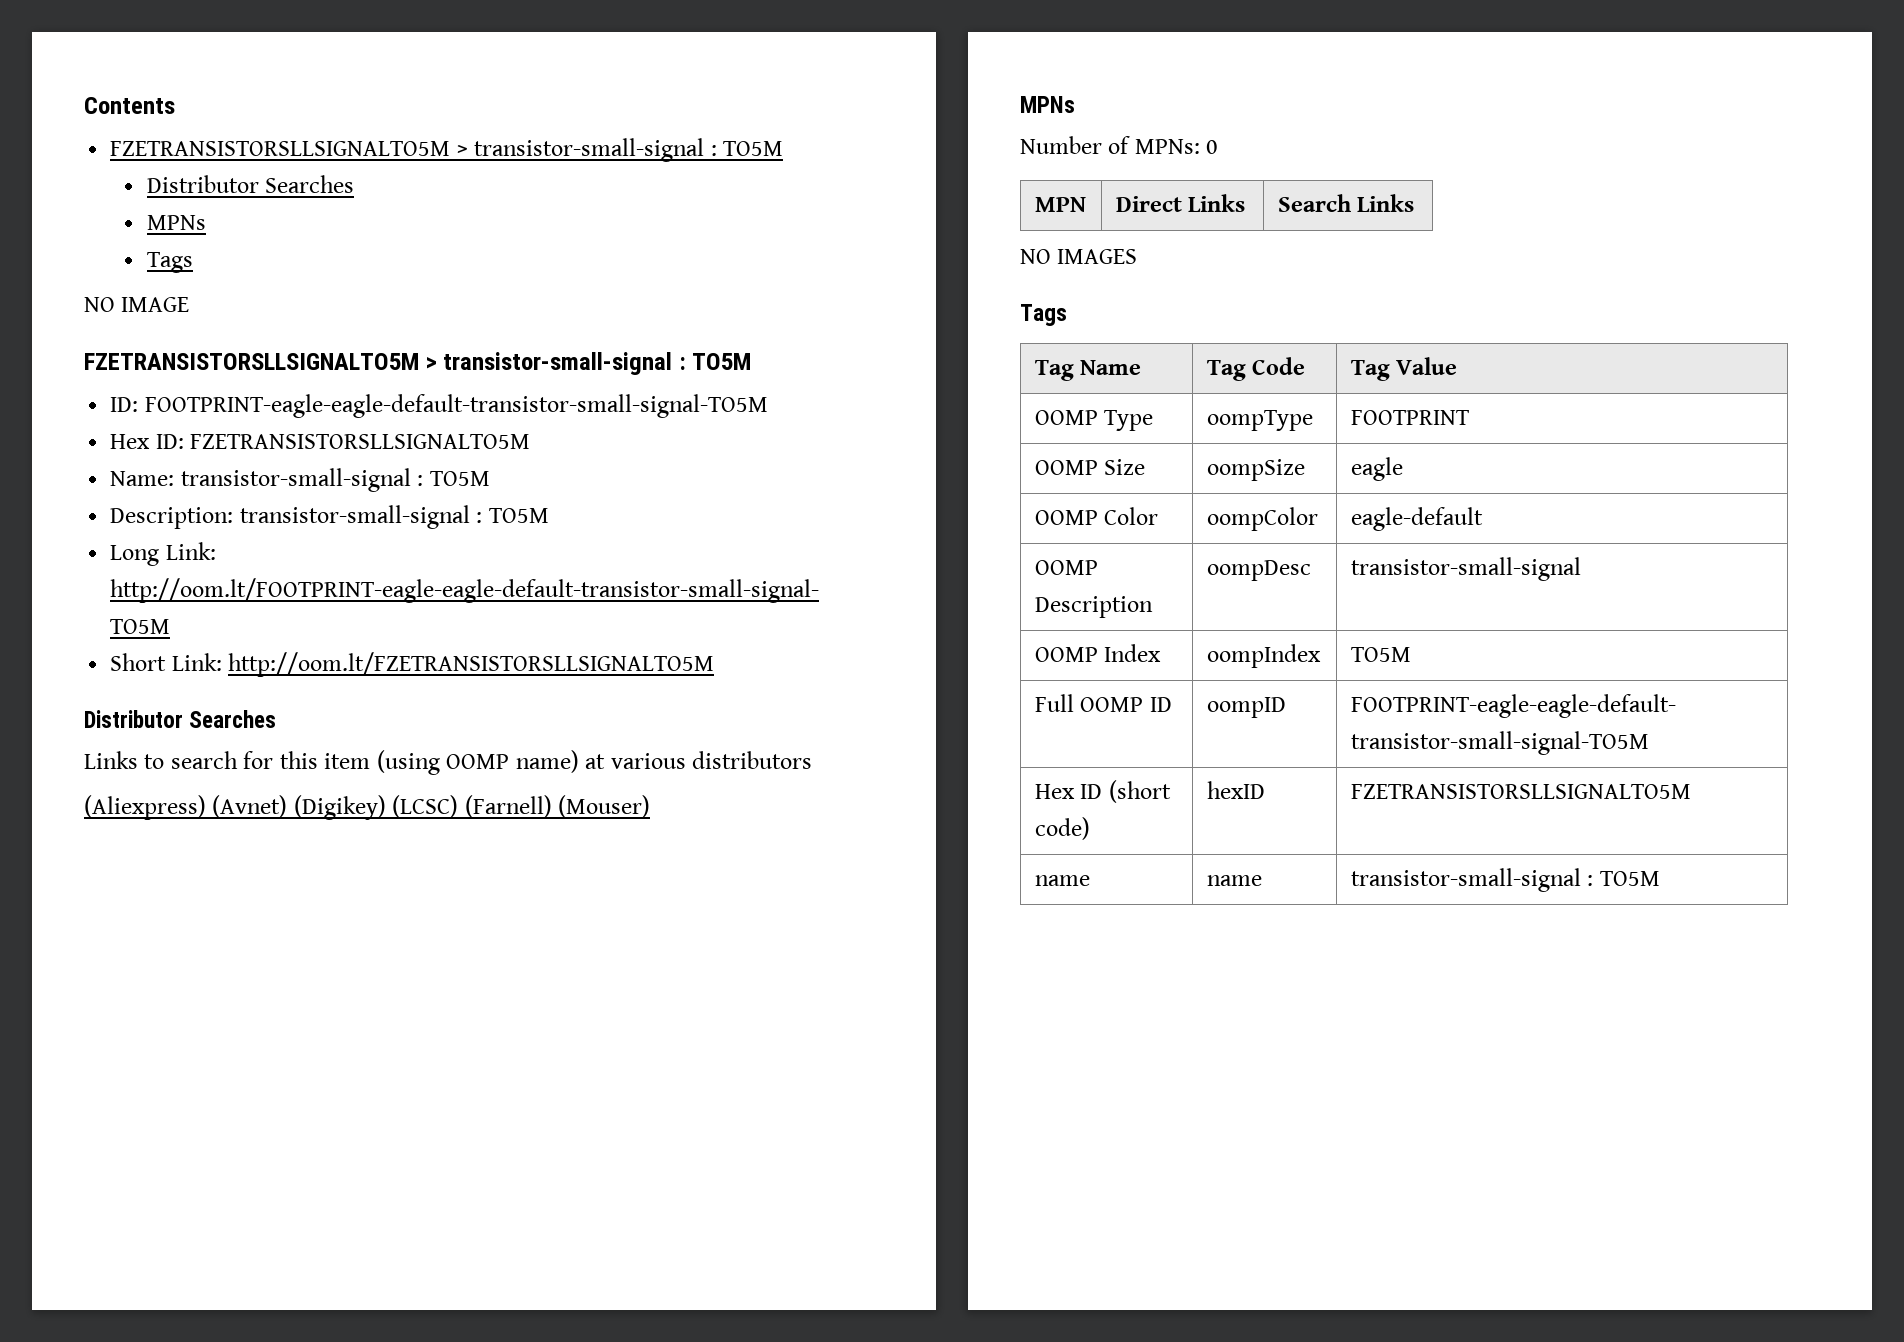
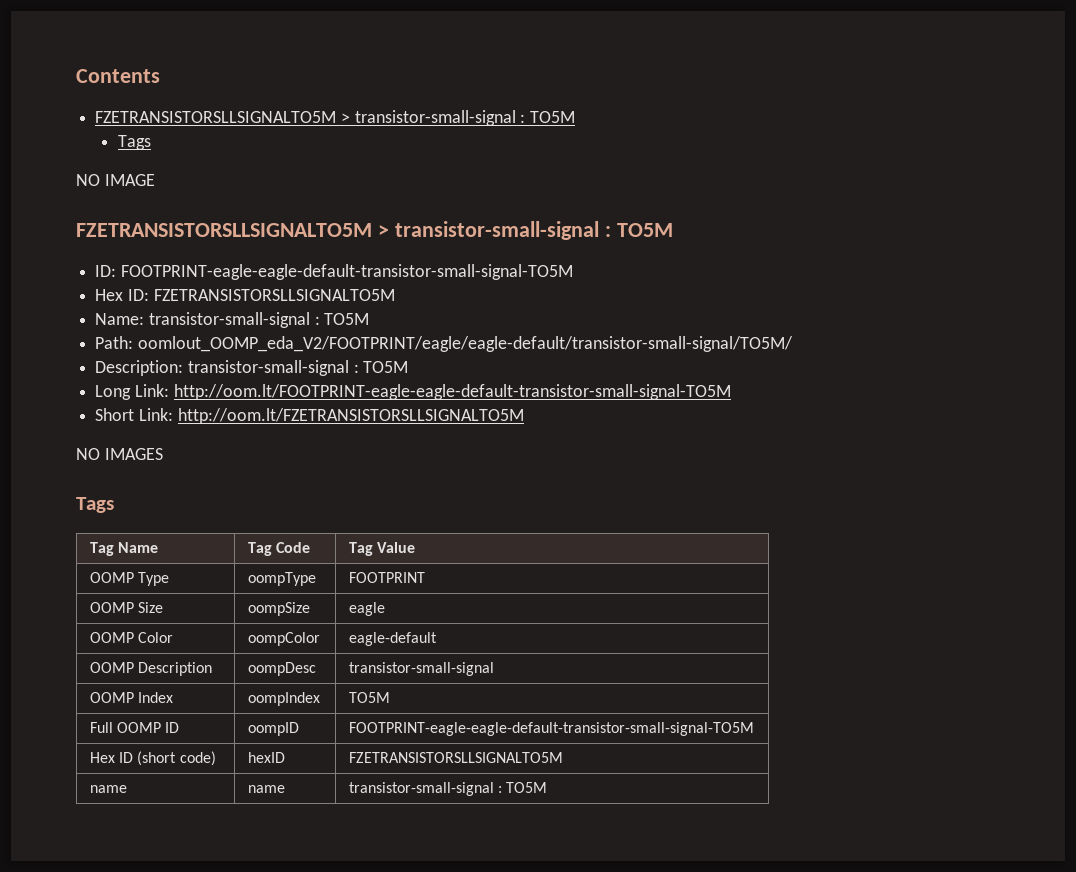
  Contents
  FZETRANSISTORSLLSIGNALTO5M > transistor-small-signal : TO5M
- Distributor Searches
- MPNs
+ Path: oomlout_OOMP_eda_V2/FOOTPRINT/eagle/eagle-default/transistor-small-signal/TO5M/
  Short Link: http://oom.lt/FZETRANSISTORSLLSIGNALTO5M
- Distributor Searches
- Links to search for this item (using OOMP name) at various distributors
- (Aliexpress) (Avnet) (Digikey) (LCSC) (Farnell) (Mouser)
- MPNs
- Number of MPNs: 0
- MPN | Direct Links | Search Links

